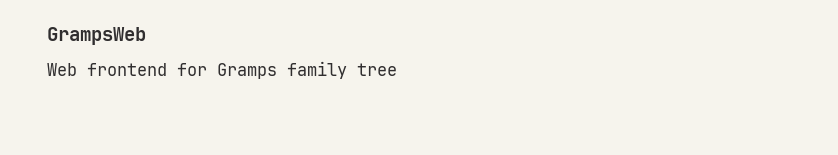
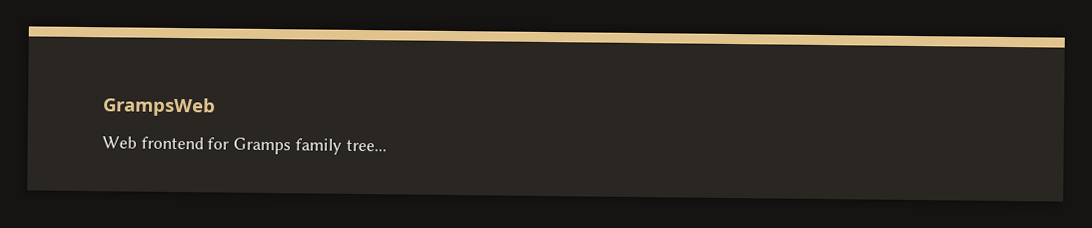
- Web frontend for Gramps family tree
+ Web frontend for Gramps family tree...

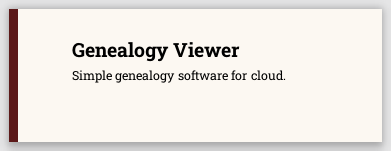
- GrampsWeb
- Web frontend for Gramps family tree...
+ Genealogy Viewer
+ Simple genealogy software for cloud.

